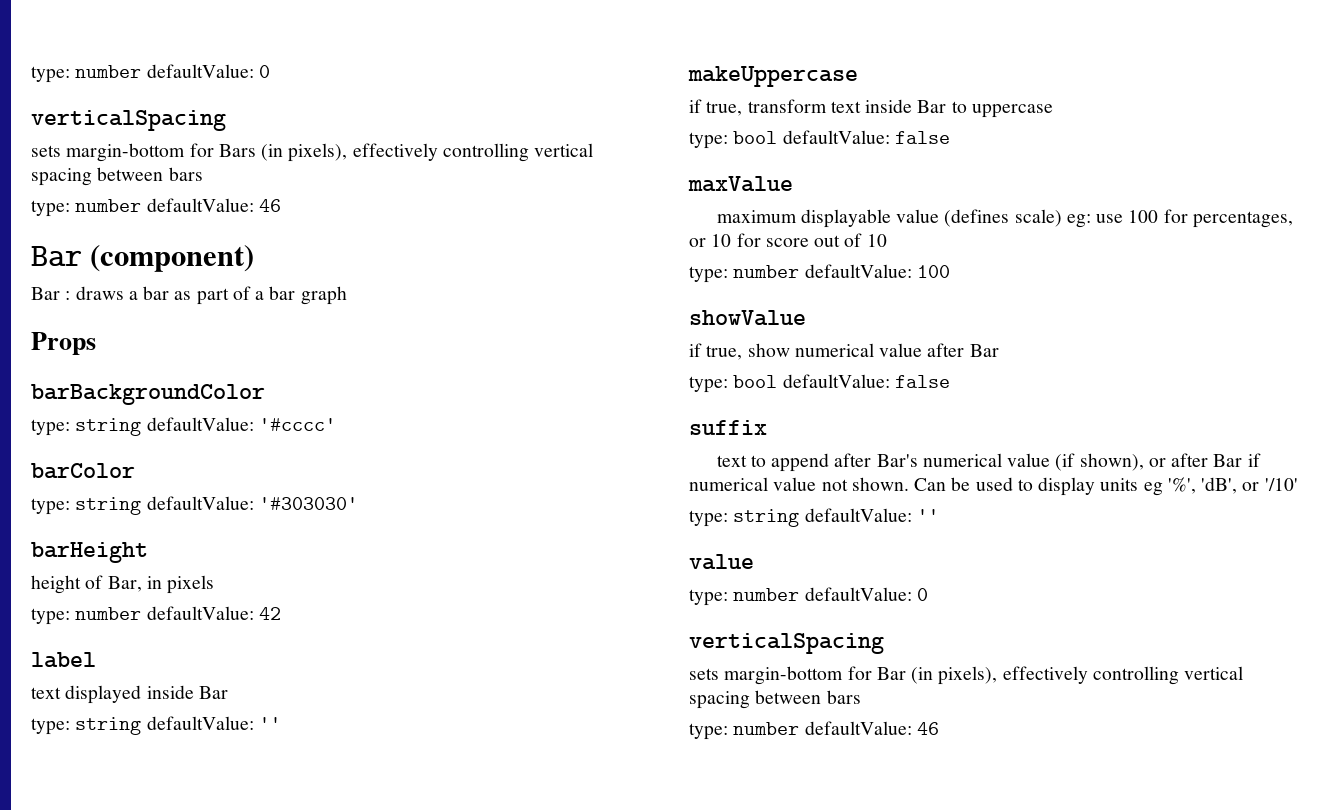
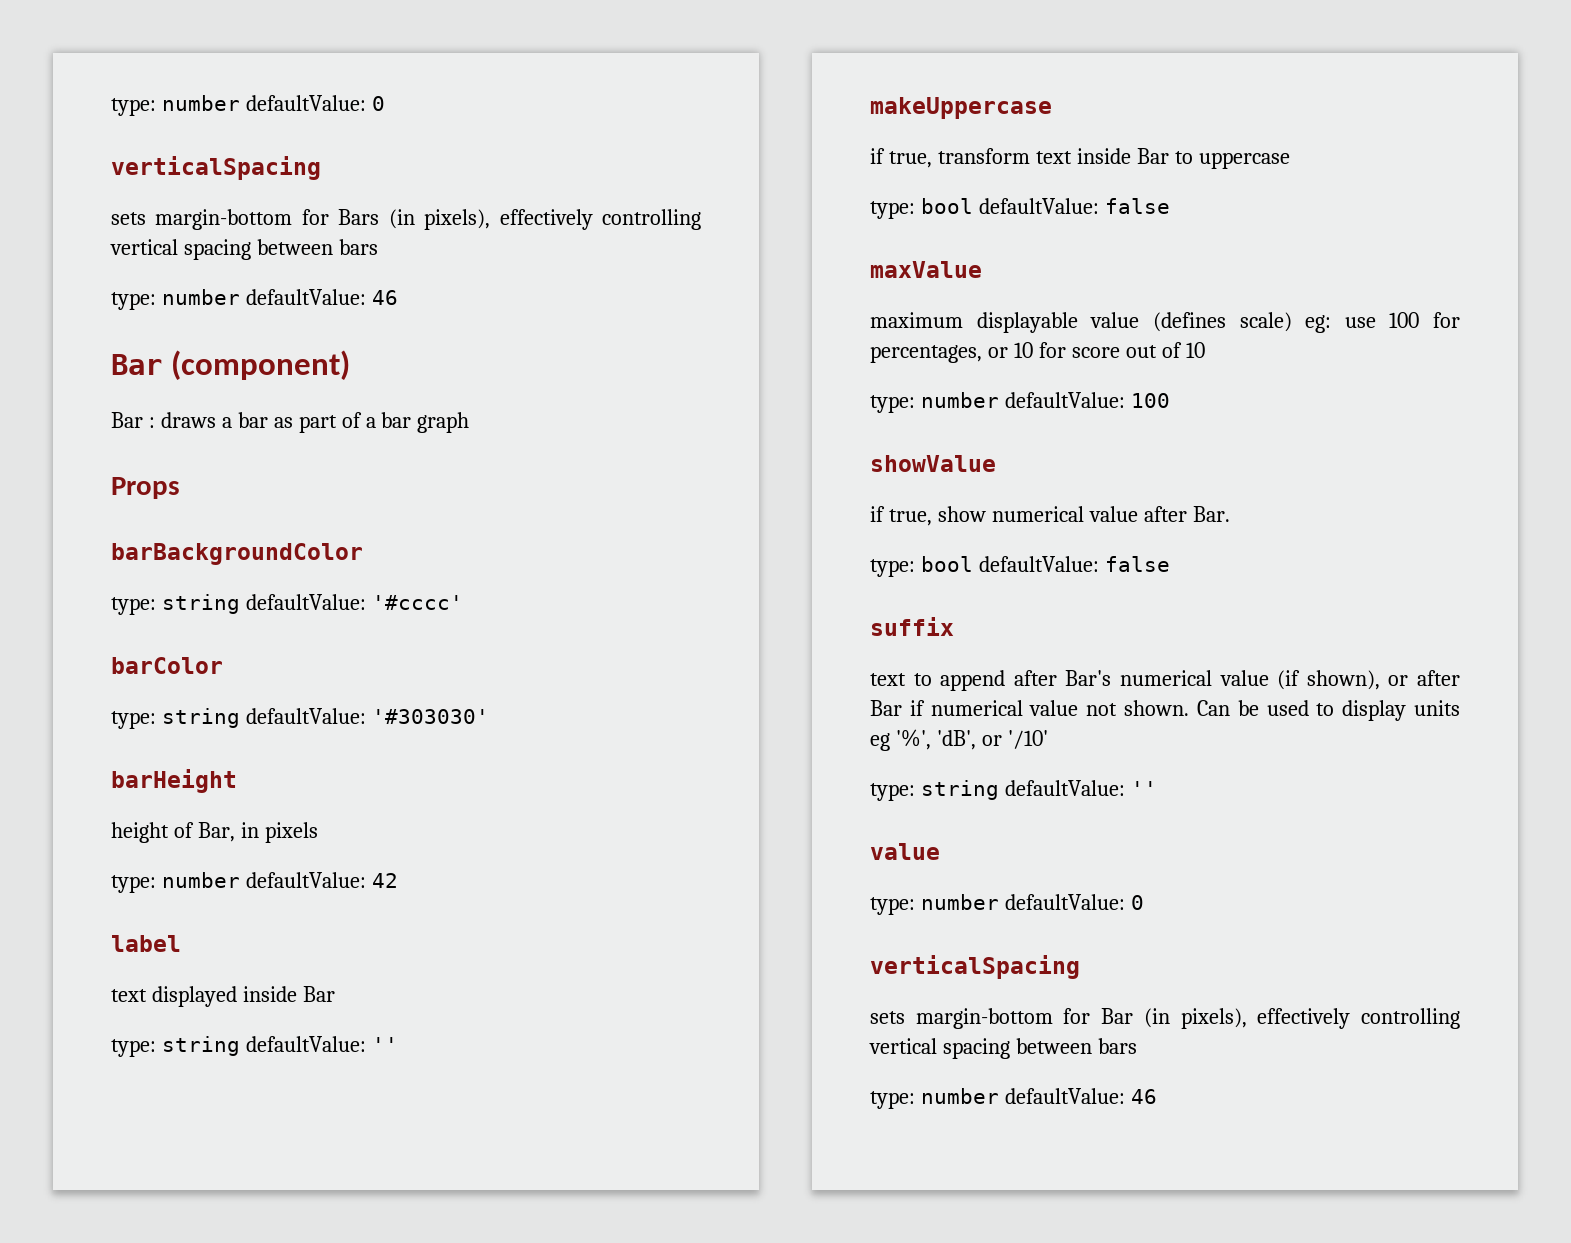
- if true, show numerical value after Bar
+ if true, show numerical value after Bar.

